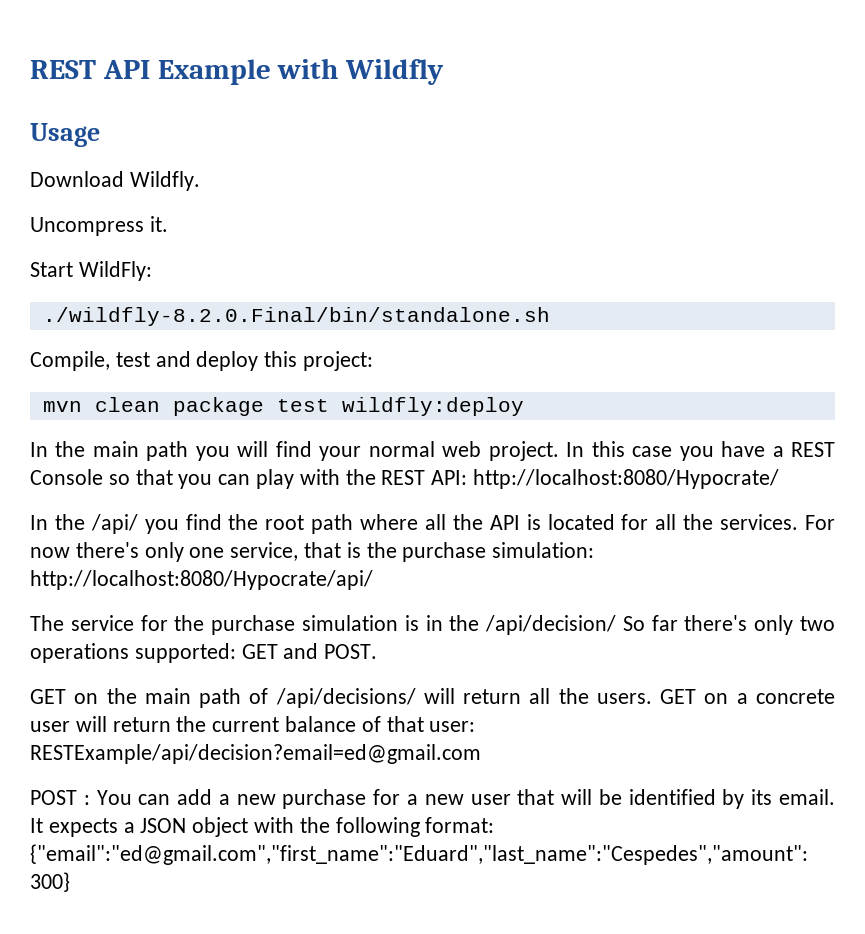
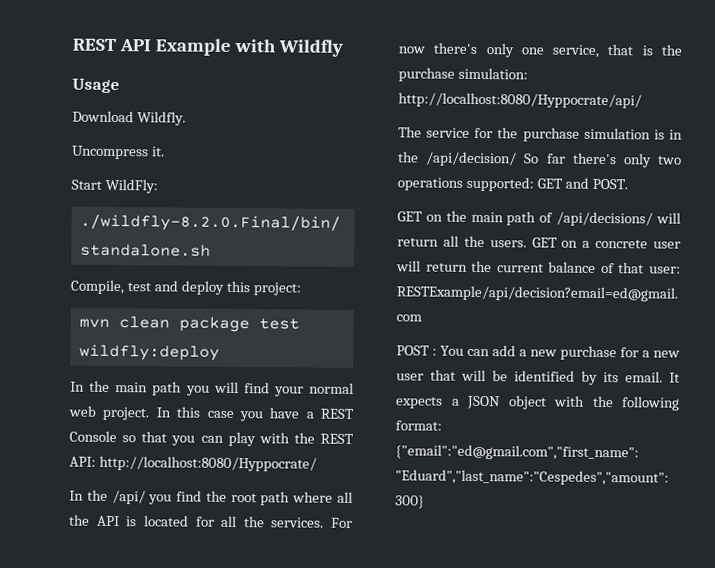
- In this case you have a REST Console so that you can play with the REST API: http://localhost:8080/Hypocrate/
+ In this case you have a REST Console so that you can play with the REST API: http://localhost:8080/Hyppocrate/
- For now there's only one service, that is the purchase simulation: http://localhost:8080/Hypocrate/api/
+ For now there's only one service, that is the purchase simulation: http://localhost:8080/Hyppocrate/api/

